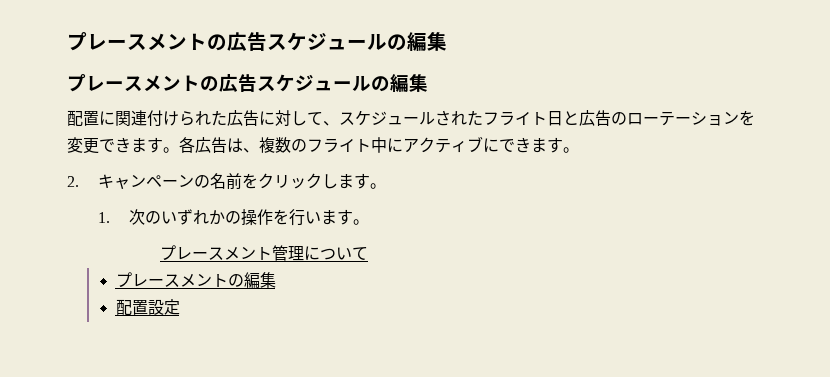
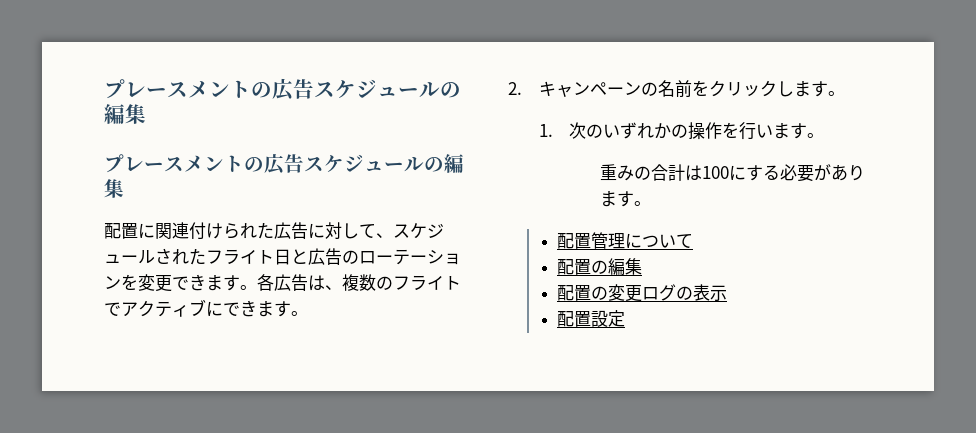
- 各広告は、複数のフライト中にアクティブにできます。
+ 各広告は、複数のフライトでアクティブにできます。
- プレースメント管理について
- プレースメントの編集
+ 重みの合計は100にする必要があります。
+ 配置管理について
+ 配置の編集
+ 配置の変更ログの表示

